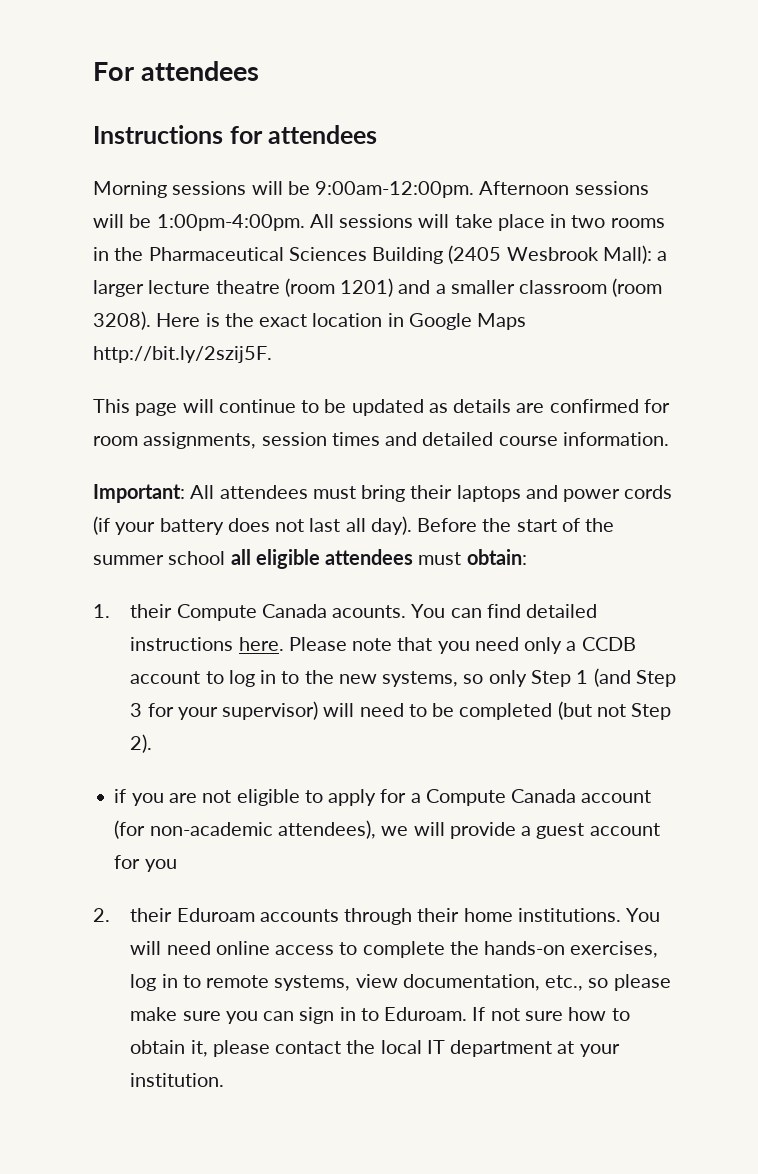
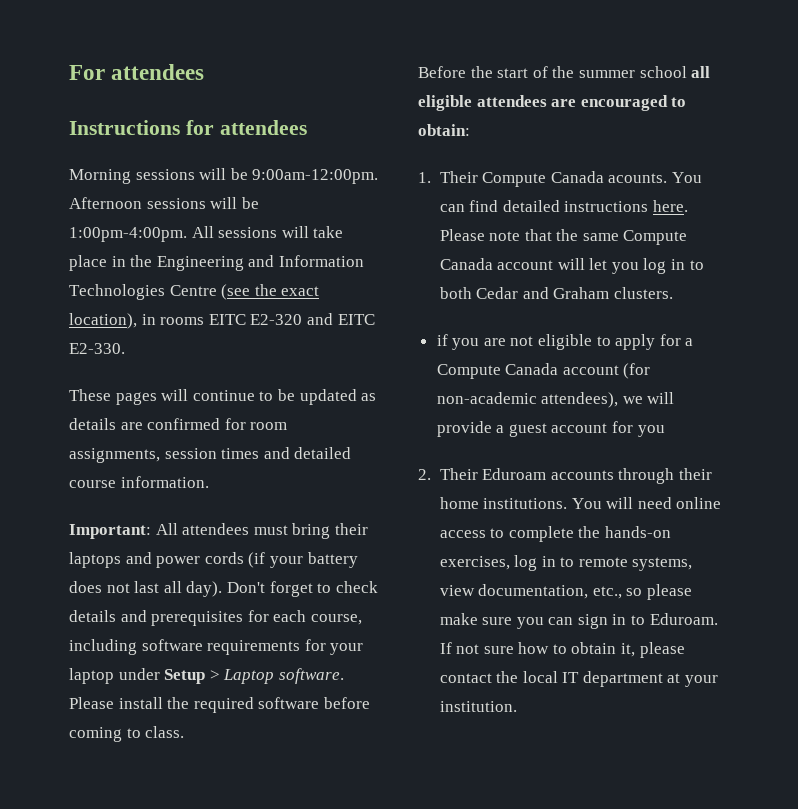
- All sessions will take place in two rooms in the Pharmaceutical Sciences Building (2405 Wesbrook Mall): a larger lecture theatre (room 1201) and a smaller classroom (room 3208). Here is the exact location in Google Maps http://bit.ly/2szij5F.
- This page will continue to be updated as details are confirmed for room assignments, session times and detailed course information.
+ All sessions will take place in the Engineering and Information Technologies Centre (see the exact location), in rooms EITC E2-320 and EITC E2-330.
+ These pages will continue to be updated as details are confirmed for room assignments, session times and detailed course information.
- Important: All attendees must bring their laptops and power cords (if your battery does not last all day). Before the start of the summer school all eligible attendees must obtain:
+ Important: All attendees must bring their laptops and power cords (if your battery does not last all day). Don't forget to check details and prerequisites for each course, including software requirements for your laptop under Setup > Laptop software. Please install the required software before coming to class.
+ Before the start of the summer school all eligible attendees are encouraged to obtain:
- 1. their Compute Canada acounts.
+ 1. Their Compute Canada acounts.
- Please note that you need only a CCDB account to log in to the new systems, so only Step 1 (and Step 3 for your supervisor) will need to be completed (but not Step 2).
+ Please note that the same Compute Canada account will let you log in to both Cedar and Graham clusters.
- 2. their Eduroam accounts through their home institutions.
+ 2. Their Eduroam accounts through their home institutions.

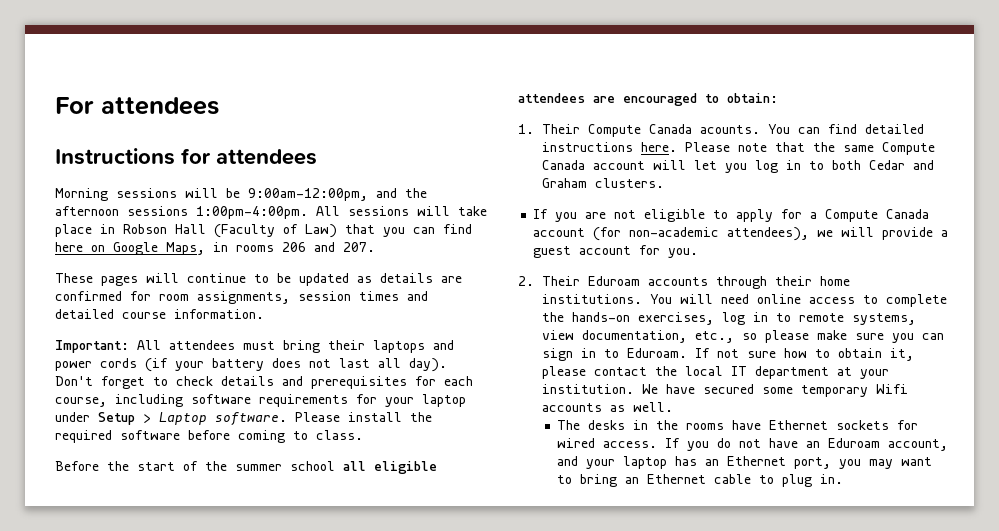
- Morning sessions will be 9:00am-12:00pm. Afternoon sessions will be 1:00pm-4:00pm.
+ Morning sessions will be 9:00am-12:00pm, and the afternoon sessions 1:00pm-4:00pm.
- All sessions will take place in the Engineering and Information Technologies Centre (see the exact location), in rooms EITC E2-320 and EITC E2-330.
+ All sessions will take place in Robson Hall (Faculty of Law) that you can find here on Google Maps, in rooms 206 and 207.
- if you are not eligible to apply for a Compute Canada account (for non-academic attendees), we will provide a guest account for you
+ If you are not eligible to apply for a Compute Canada account (for non-academic attendees), we will provide a guest account for you.
+ We have secured some temporary Wifi accounts as well.
+ The desks in the rooms have Ethernet sockets for wired access. If you do not have an Eduroam account, and your laptop has an Ethernet port, you may want to bring an Ethernet cable to plug in.

